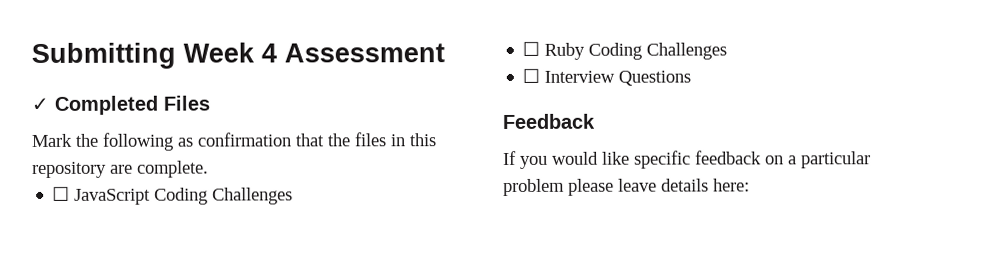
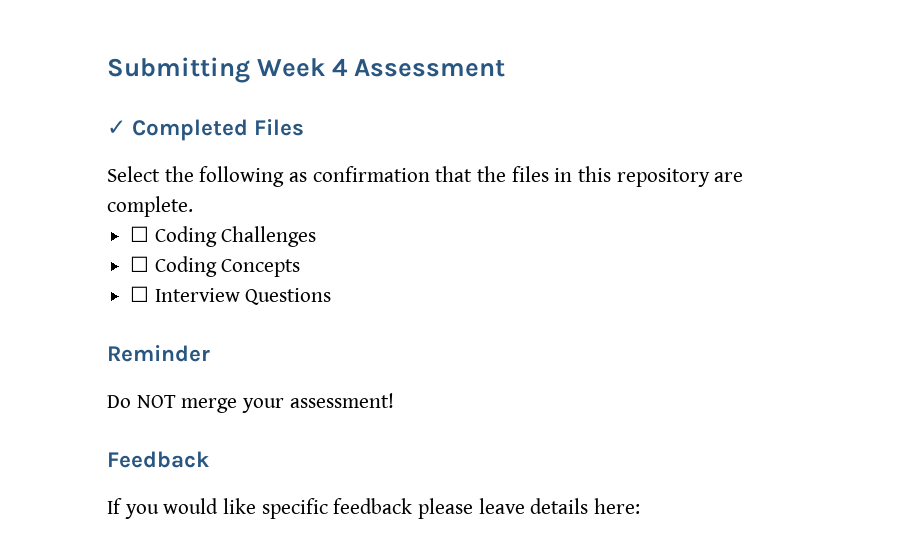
- Mark the following as confirmation that the files in this repository are complete.
+ Select the following as confirmation that the files in this repository are complete.
- ☐ JavaScript Coding Challenges
- ☐ Ruby Coding Challenges
+ ☐ Coding Challenges
+ ☐ Coding Concepts
+ Reminder
+ Do NOT merge your assessment!
- If you would like specific feedback on a particular problem please leave details here:
+ If you would like specific feedback please leave details here:

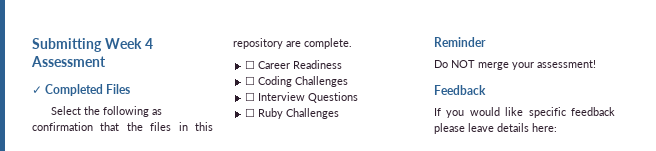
+ ☐ Career Readiness
- ☐ Coding Concepts
  ☐ Interview Questions
+ ☐ Ruby Challenges

